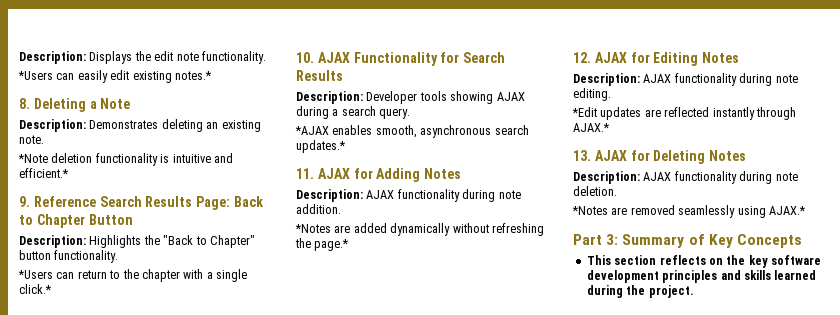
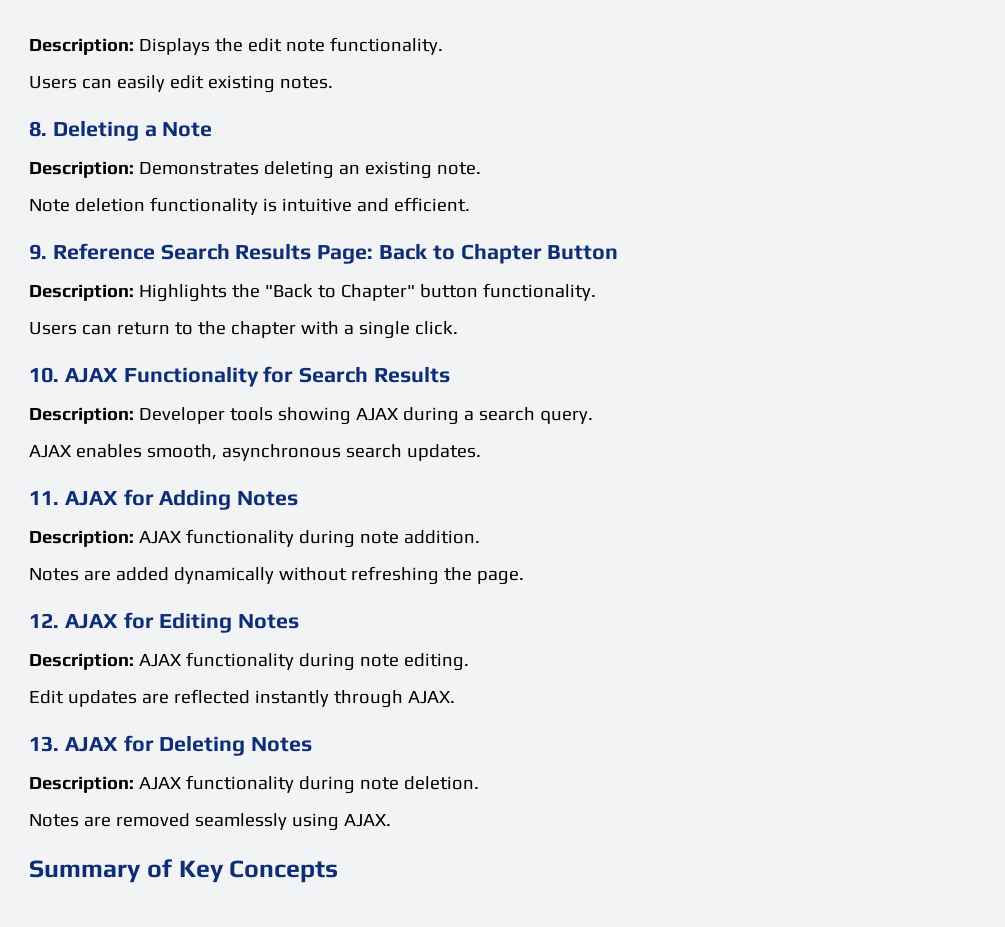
- *Users can easily edit existing notes.*
+ Users can easily edit existing notes.
- *Note deletion functionality is intuitive and efficient.*
+ Note deletion functionality is intuitive and efficient.
- *Users can return to the chapter with a single click.*
+ Users can return to the chapter with a single click.
- *AJAX enables smooth, asynchronous search updates.*
+ AJAX enables smooth, asynchronous search updates.
- *Notes are added dynamically without refreshing the page.*
+ Notes are added dynamically without refreshing the page.
- *Edit updates are reflected instantly through AJAX.*
+ Edit updates are reflected instantly through AJAX.
- *Notes are removed seamlessly using AJAX.*
- Part 3: Summary of Key Concepts
+ Notes are removed seamlessly using AJAX.
+ Summary of Key Concepts
- This section reflects on the key software development principles and skills learned during the project.

